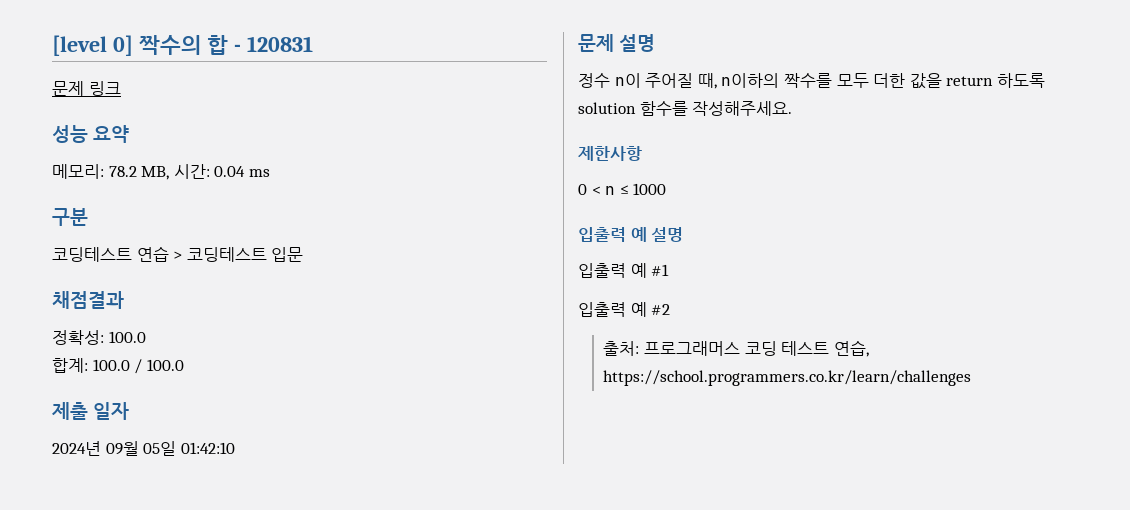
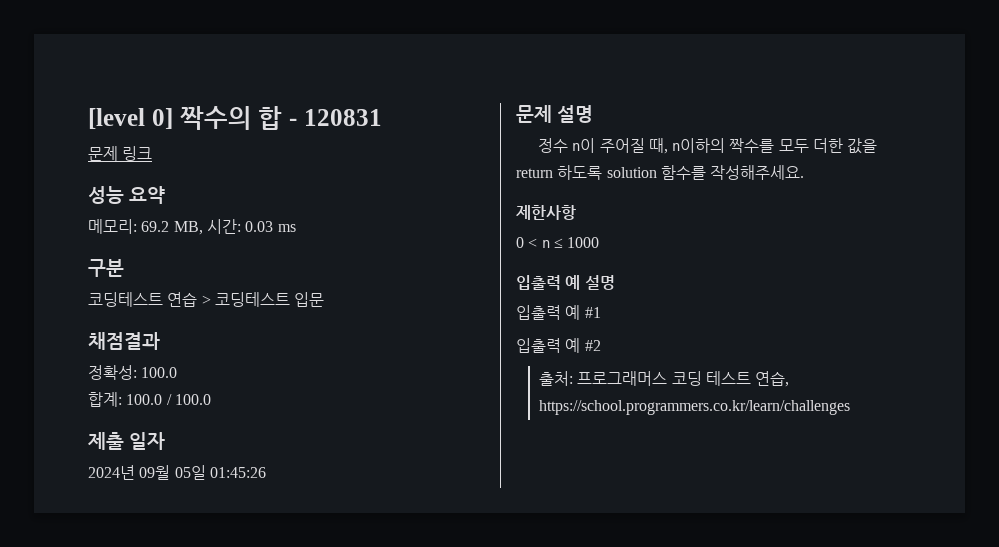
- 메모리: 78.2 MB, 시간: 0.04 ms
+ 메모리: 69.2 MB, 시간: 0.03 ms
- 2024년 09월 05일 01:42:10
+ 2024년 09월 05일 01:45:26

